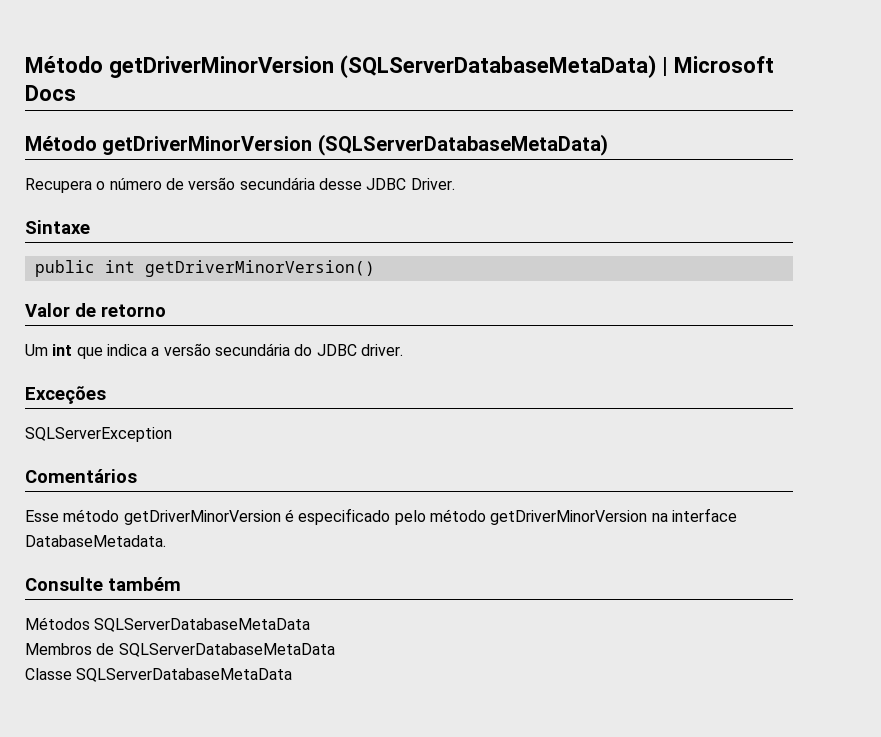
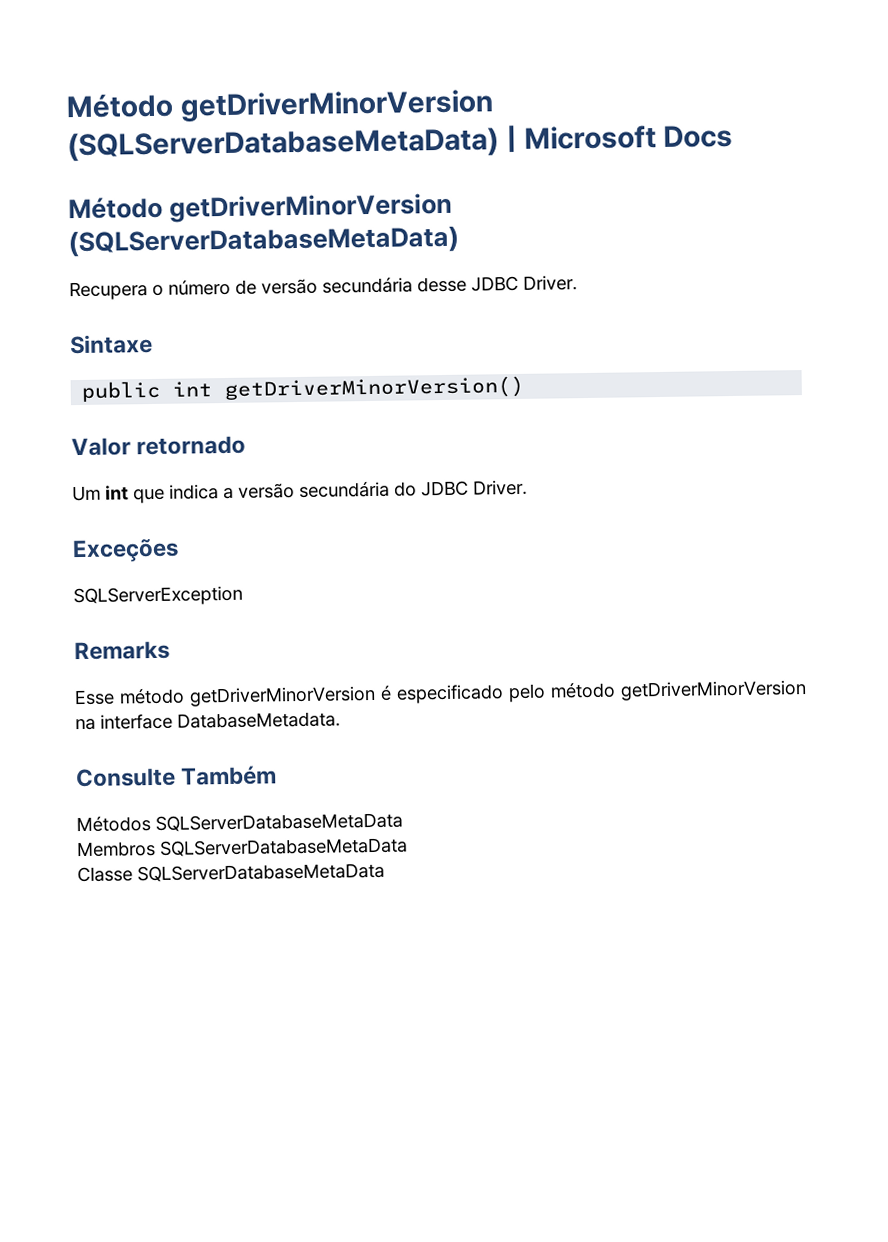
- Valor de retorno
+ Valor retornado
- Um int que indica a versão secundária do JDBC driver.
+ Um int que indica a versão secundária do JDBC Driver.
- Comentários
+ Remarks
- Consulte também
+ Consulte Também
- Membros de SQLServerDatabaseMetaData
+ Membros SQLServerDatabaseMetaData

